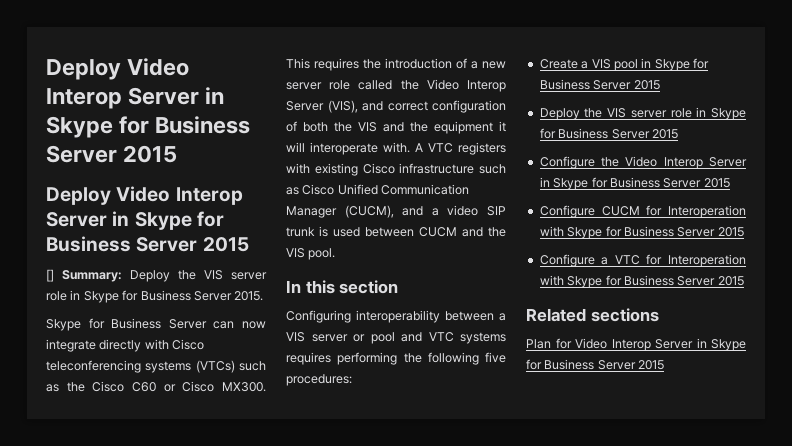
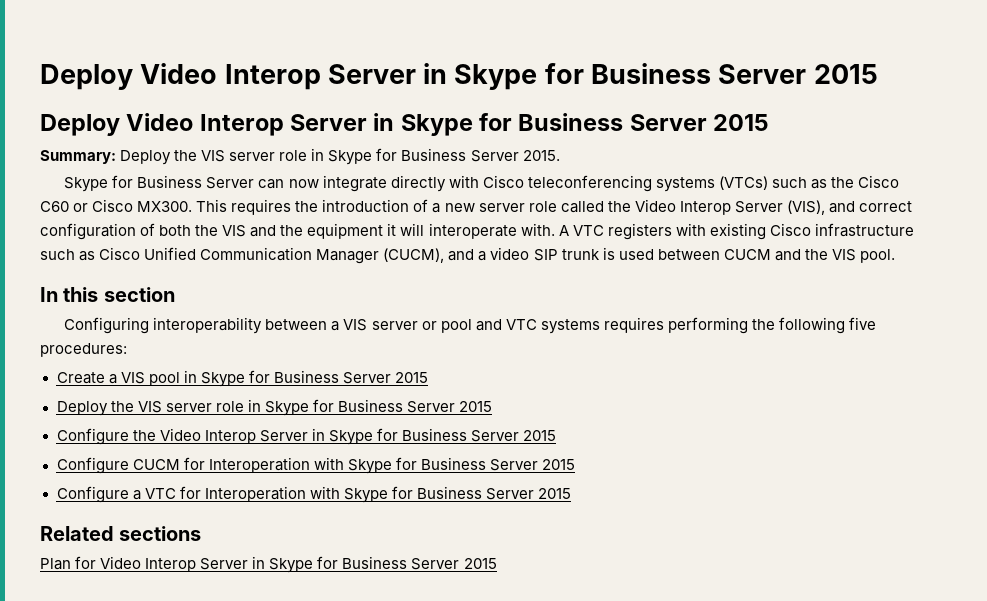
- [] Summary: Deploy the VIS server role in Skype for Business Server 2015.
+ Summary: Deploy the VIS server role in Skype for Business Server 2015.

